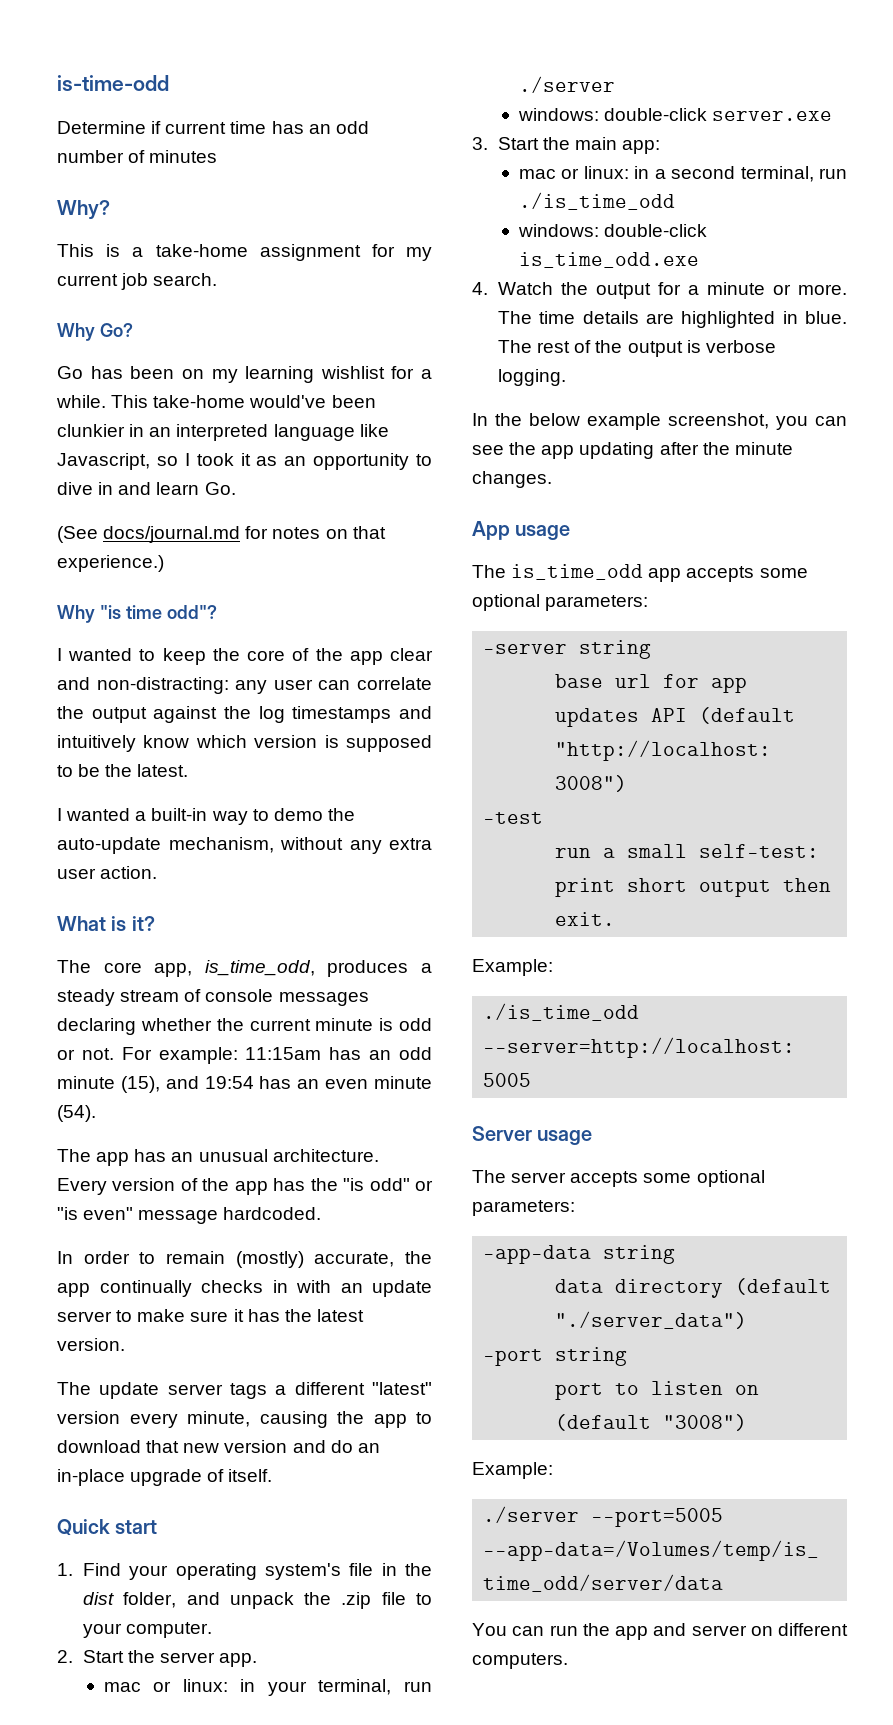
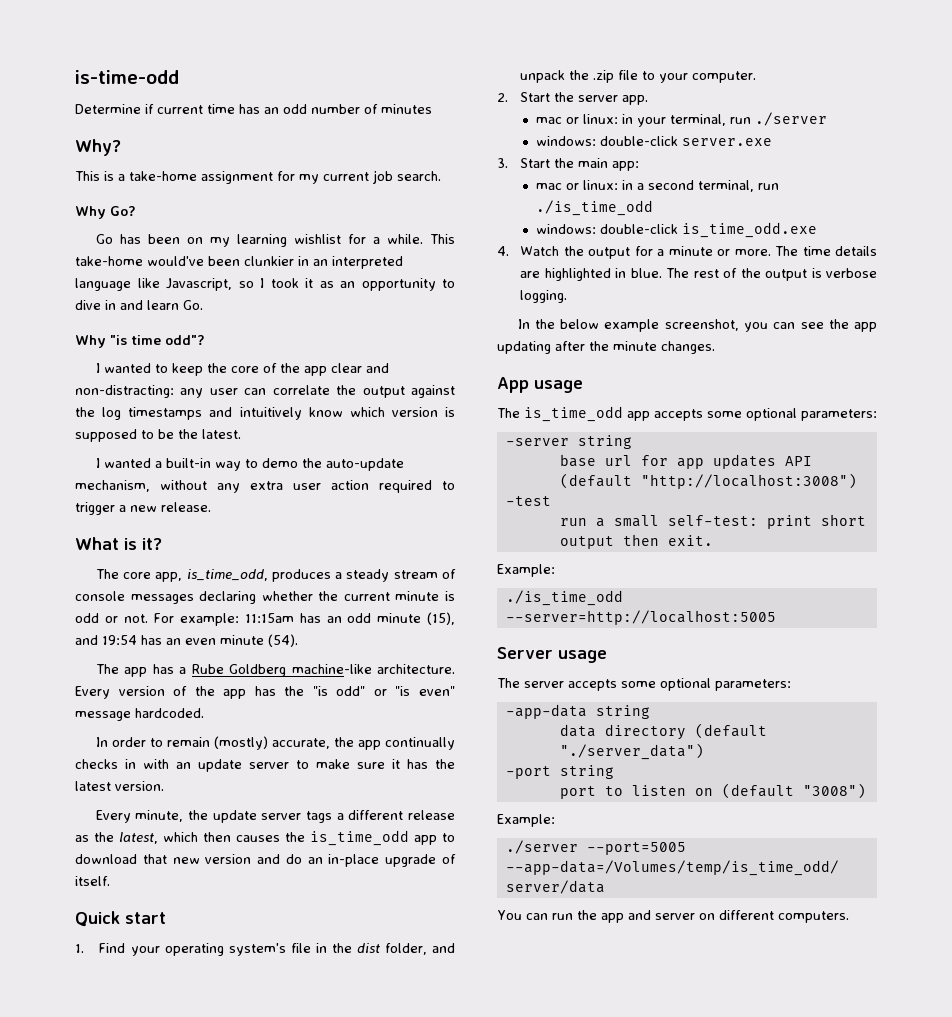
- (See docs/journal.md for notes on that experience.)
- I wanted a built-in way to demo the auto-update mechanism, without any extra user action.
+ I wanted a built-in way to demo the auto-update mechanism, without any extra user action required to trigger a new release.
- The app has an unusual architecture.
+ The app has a Rube Goldberg machine-like architecture.
- The update server tags a different "latest" version every minute, causing the app to download that new version and do an in-place upgrade of itself.
+ Every minute, the update server tags a different release as the latest, which then causes the is_time_odd app to download that new version and do an in-place upgrade of itself.

